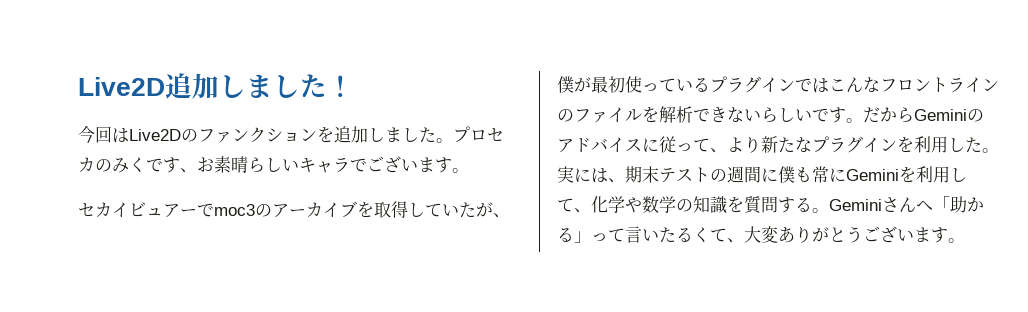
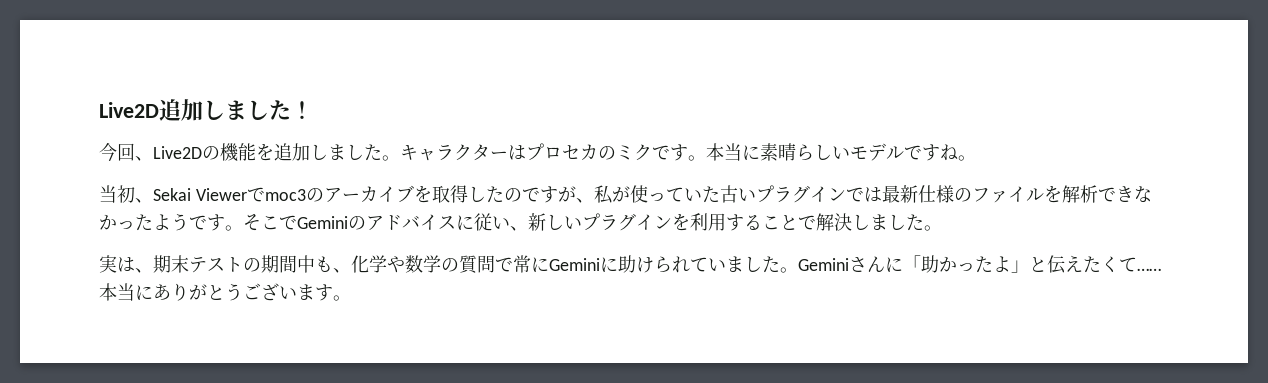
- 今回はLive2Dのファンクションを追加しました。プロセカのみくです、お素晴らしいキャラでございます。
- セカイビュアーでmoc3のアーカイブを取得していたが、僕が最初使っているプラグインではこんなフロントラインのファイルを解析できないらしいです。だからGeminiのアドバイスに従って、より新たなプラグインを利用した。実には、期末テストの週間に僕も常にGeminiを利用して、化学や数学の知識を質問する。Geminiさんへ「助かる」って言いたるくて、大変ありがとうございます。
+ 今回、Live2Dの機能を追加しました。キャラクターはプロセカのミクです。本当に素晴らしいモデルですね。
+ 当初、Sekai Viewerでmoc3のアーカイブを取得したのですが、私が使っていた古いプラグインでは最新仕様のファイルを解析できなかったようです。そこでGeminiのアドバイスに従い、新しいプラグインを利用することで解決しました。
+ 実は、期末テストの期間中も、化学や数学の質問で常にGeminiに助けられていました。Geminiさんに「助かったよ」と伝えたくて……本当にありがとうございます。

